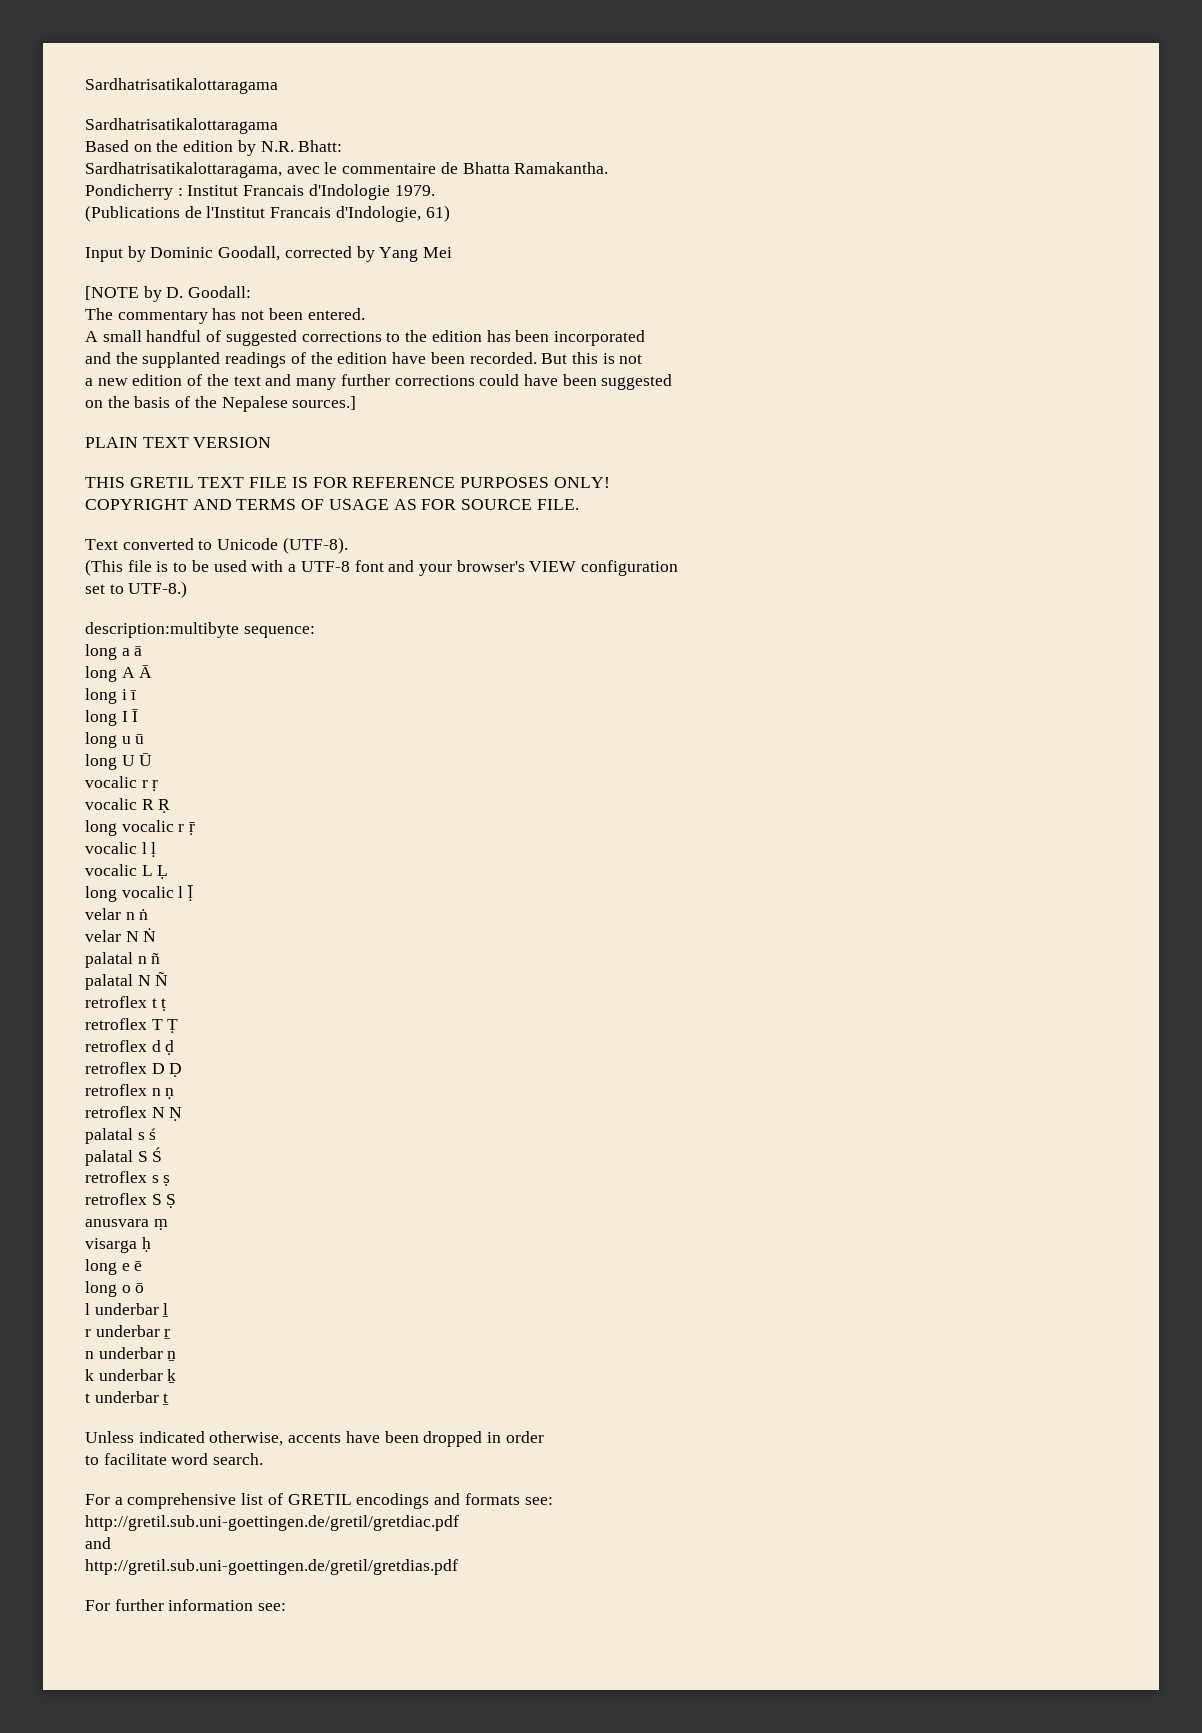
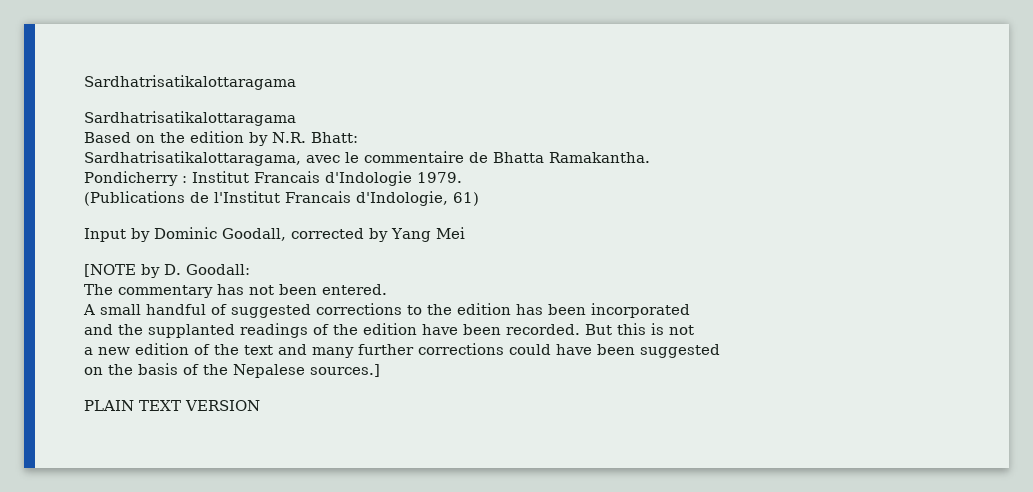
- THIS GRETIL TEXT FILE IS FOR REFERENCE PURPOSES ONLY!
- COPYRIGHT AND TERMS OF USAGE AS FOR SOURCE FILE.
- Text converted to Unicode (UTF-8).
- (This file is to be used with a UTF-8 font and your browser's VIEW configuration
- set to UTF-8.)
- description:multibyte sequence:
- long a ā
- long A Ā
- long i ī
- long I Ī
- long u ū
- long U Ū
- vocalic r ṛ
- vocalic R Ṛ
- long vocalic r ṝ
- vocalic l ḷ
- vocalic L Ḷ
- long vocalic l ḹ
- velar n ṅ
- velar N Ṅ
- palatal n ñ
- palatal N Ñ
- retroflex t ṭ
- retroflex T Ṭ
- retroflex d ḍ
- retroflex D Ḍ
- retroflex n ṇ
- retroflex N Ṇ
- palatal s ś
- palatal S Ś
- retroflex s ṣ
- retroflex S Ṣ
- anusvara ṃ
- visarga ḥ
- long e ē
- long o ō
- l underbar ḻ
- r underbar ṟ
- n underbar ṉ
- k underbar ḵ
- t underbar ṯ
- Unless indicated otherwise, accents have been dropped in order
- to facilitate word search.
- For a comprehensive list of GRETIL encodings and formats see:
- http://gretil.sub.uni-goettingen.de/gretil/gretdiac.pdf
- and
- http://gretil.sub.uni-goettingen.de/gretil/gretdias.pdf
- For further information see:

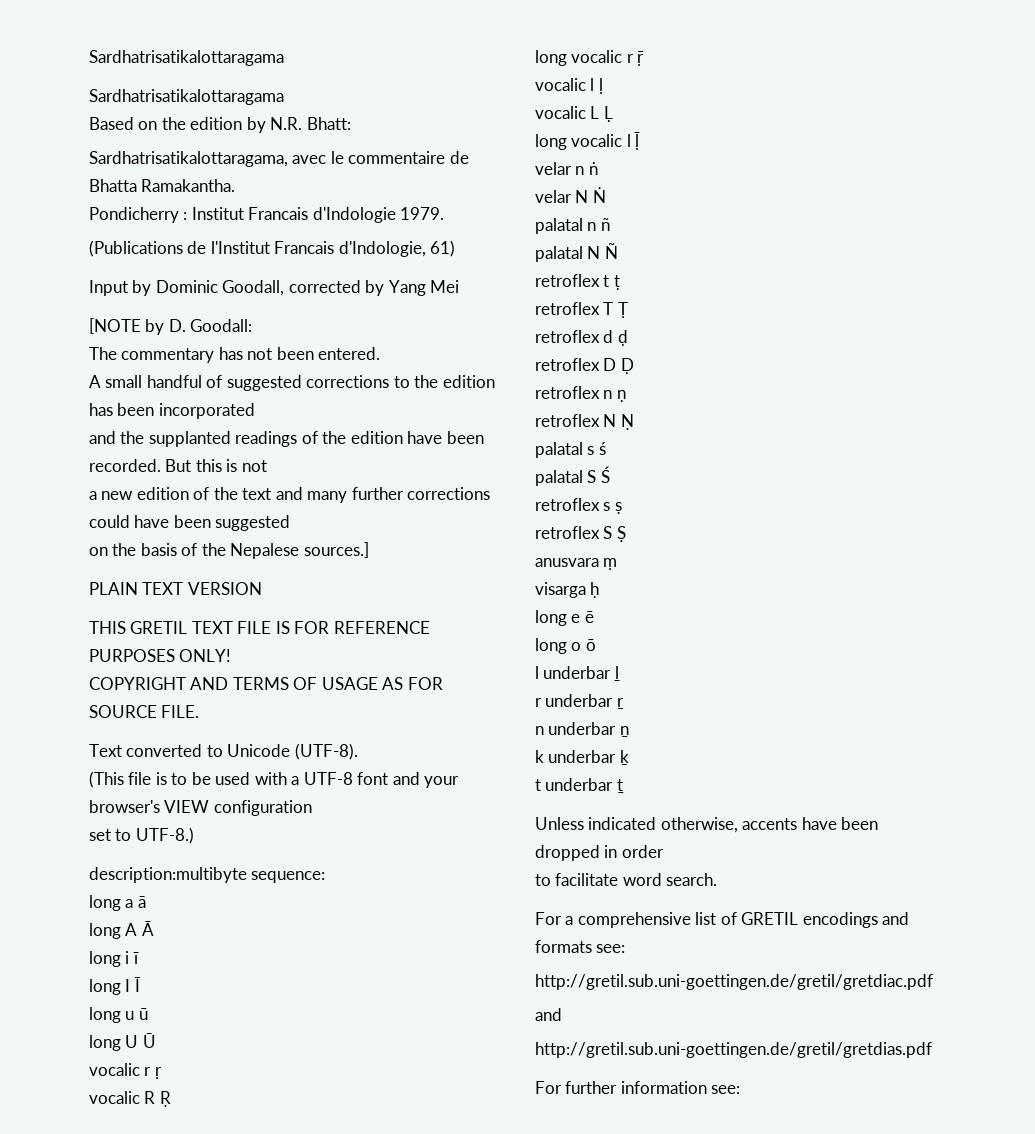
+ THIS GRETIL TEXT FILE IS FOR REFERENCE PURPOSES ONLY!
+ COPYRIGHT AND TERMS OF USAGE AS FOR SOURCE FILE.
+ Text converted to Unicode (UTF-8).
+ (This file is to be used with a UTF-8 font and your browser's VIEW configuration
+ set to UTF-8.)
+ description:multibyte sequence:
+ long a ā
+ long A Ā
+ long i ī
+ long I Ī
+ long u ū
+ long U Ū
+ vocalic r ṛ
+ vocalic R Ṛ
+ long vocalic r ṝ
+ vocalic l ḷ
+ vocalic L Ḷ
+ long vocalic l ḹ
+ velar n ṅ
+ velar N Ṅ
+ palatal n ñ
+ palatal N Ñ
+ retroflex t ṭ
+ retroflex T Ṭ
+ retroflex d ḍ
+ retroflex D Ḍ
+ retroflex n ṇ
+ retroflex N Ṇ
+ palatal s ś
+ palatal S Ś
+ retroflex s ṣ
+ retroflex S Ṣ
+ anusvara ṃ
+ visarga ḥ
+ long e ē
+ long o ō
+ l underbar ḻ
+ r underbar ṟ
+ n underbar ṉ
+ k underbar ḵ
+ t underbar ṯ
+ Unless indicated otherwise, accents have been dropped in order
+ to facilitate word search.
+ For a comprehensive list of GRETIL encodings and formats see:
+ http://gretil.sub.uni-goettingen.de/gretil/gretdiac.pdf
+ and
+ http://gretil.sub.uni-goettingen.de/gretil/gretdias.pdf
+ For further information see:

